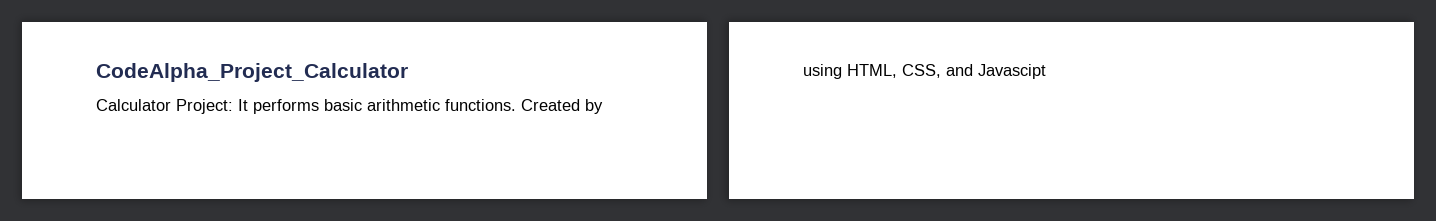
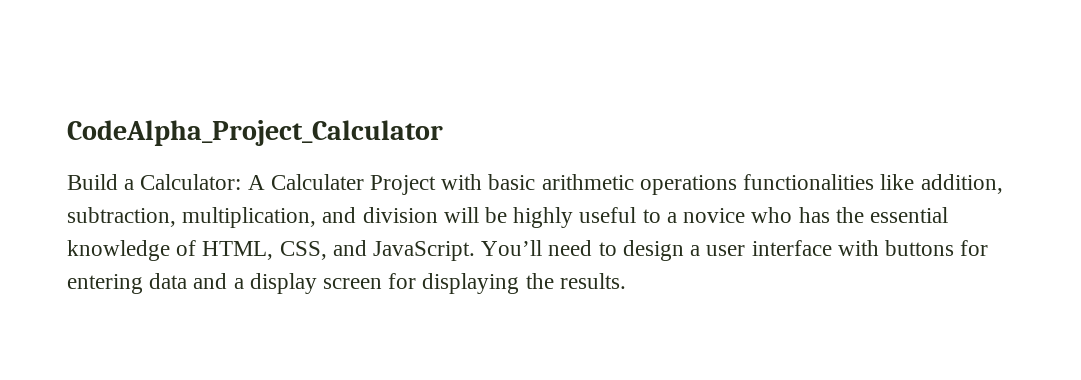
- Calculator Project: It performs basic arithmetic functions. Created by using HTML, CSS, and Javascipt
+ Build a Calculator: A Calculater Project with basic arithmetic operations functionalities like addition, subtraction, multiplication, and division will be highly useful to a novice who has the essential knowledge of HTML, CSS, and JavaScript. You’ll need to design a user interface with buttons for entering data and a display screen for displaying the results.

